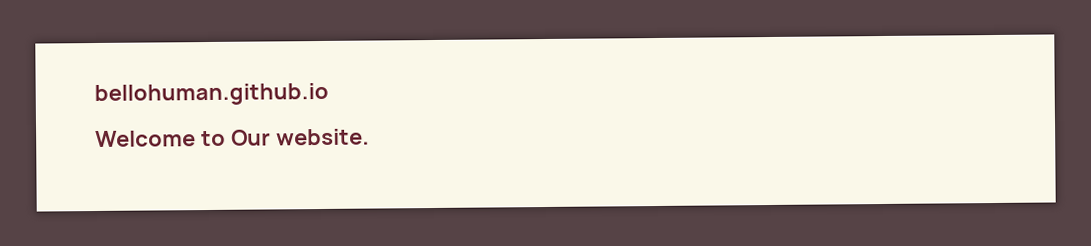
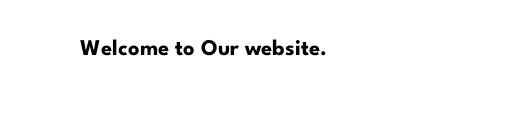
- bellohuman.github.io

